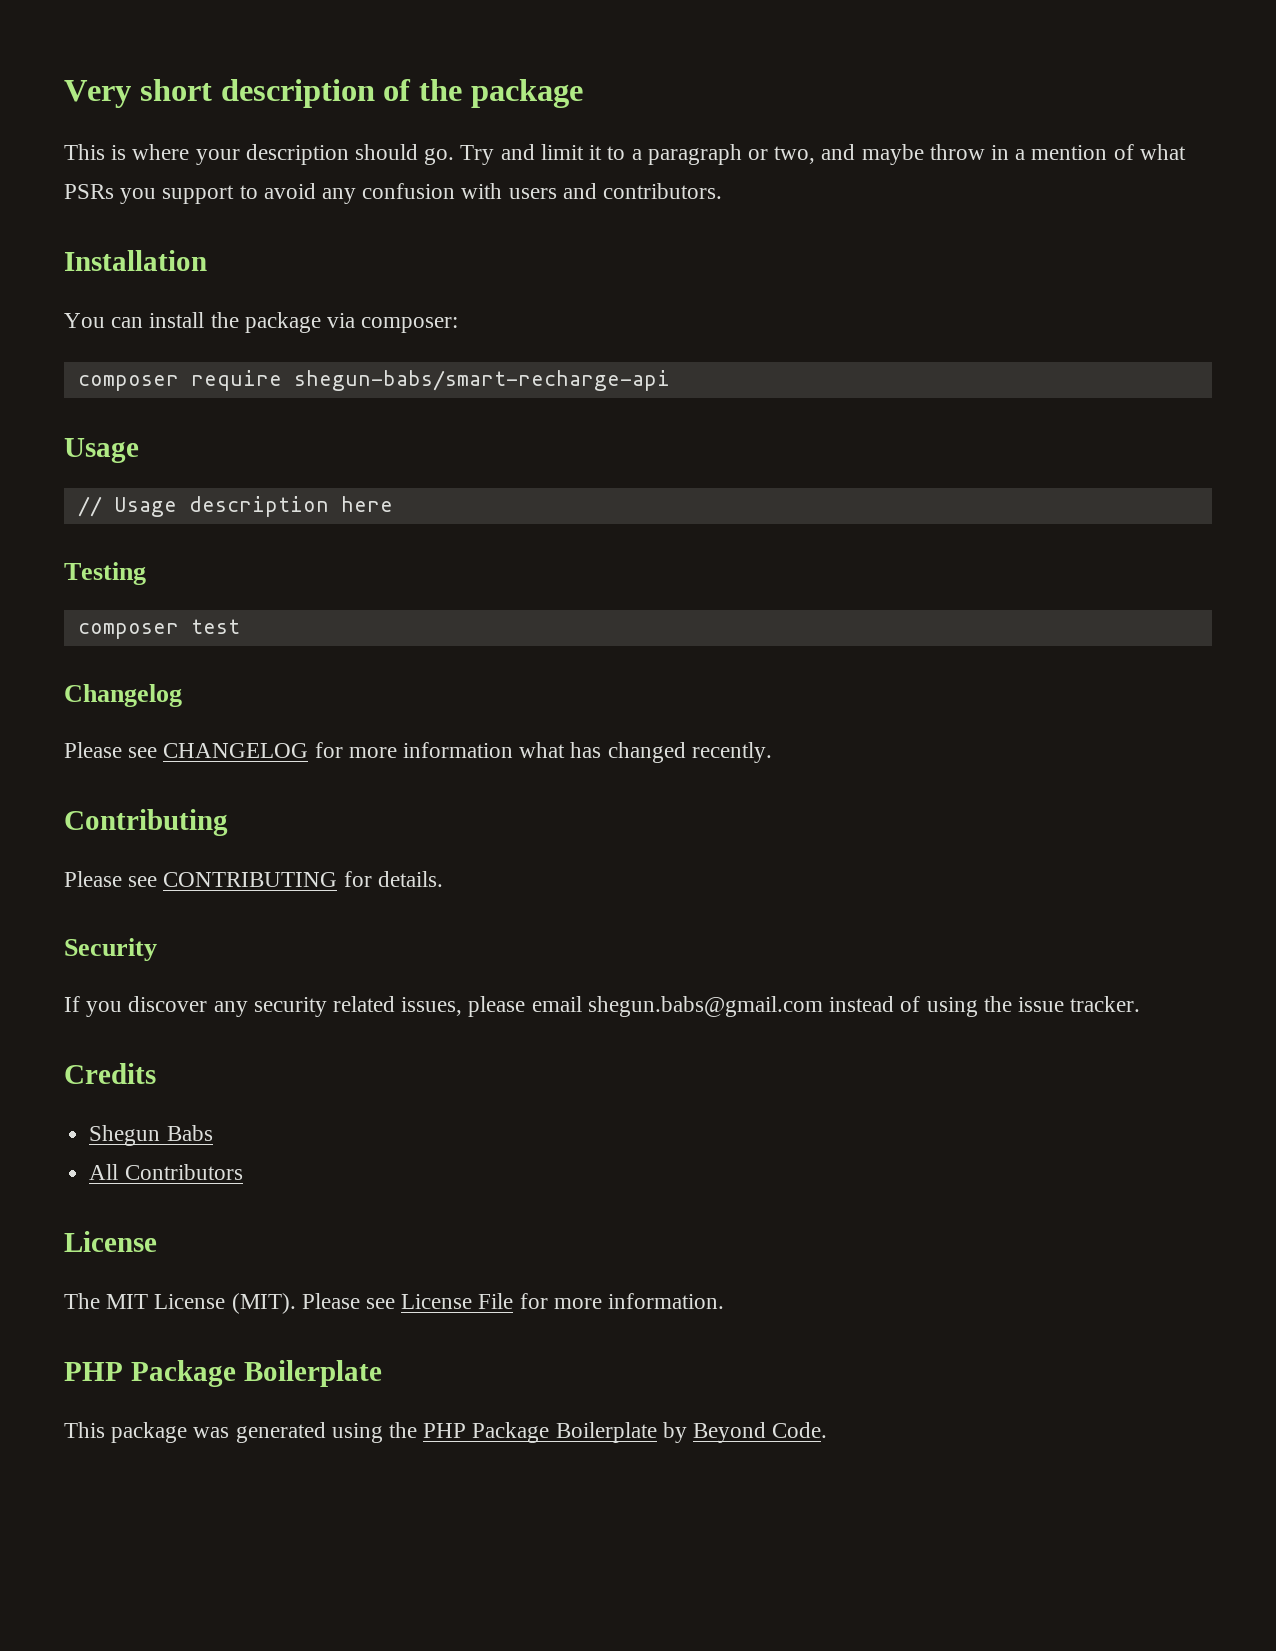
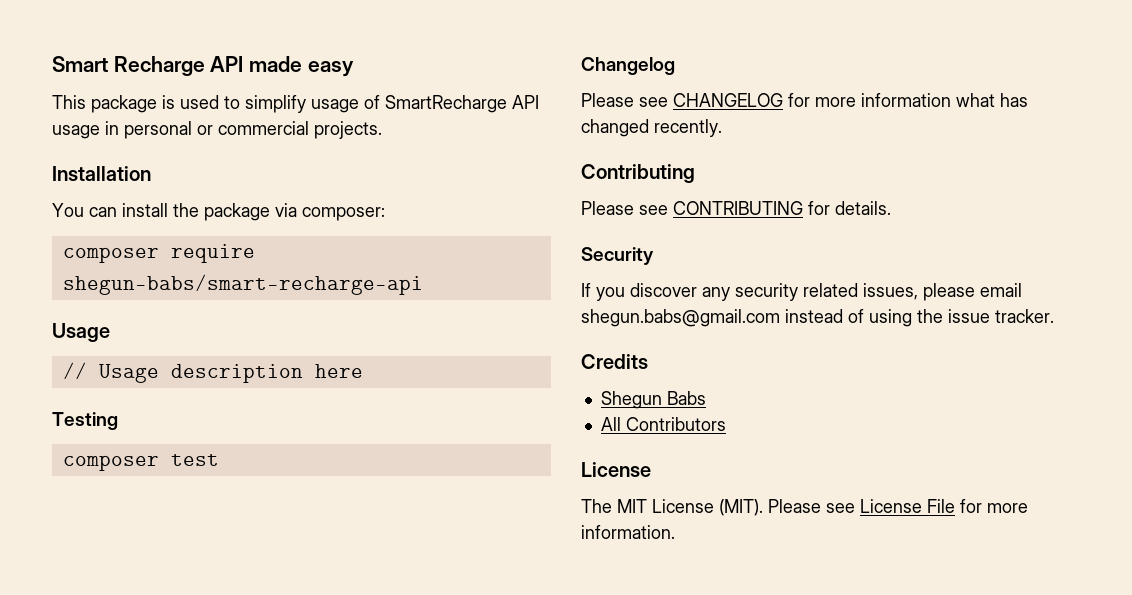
- Very short description of the package
- This is where your description should go. Try and limit it to a paragraph or two, and maybe throw in a mention of what PSRs you support to avoid any confusion with users and contributors.
+ Smart Recharge API made easy
+ This package is used to simplify usage of SmartRecharge API usage in personal or commercial projects.
  Please see License File for more information.
- PHP Package Boilerplate
- This package was generated using the PHP Package Boilerplate by Beyond Code.

